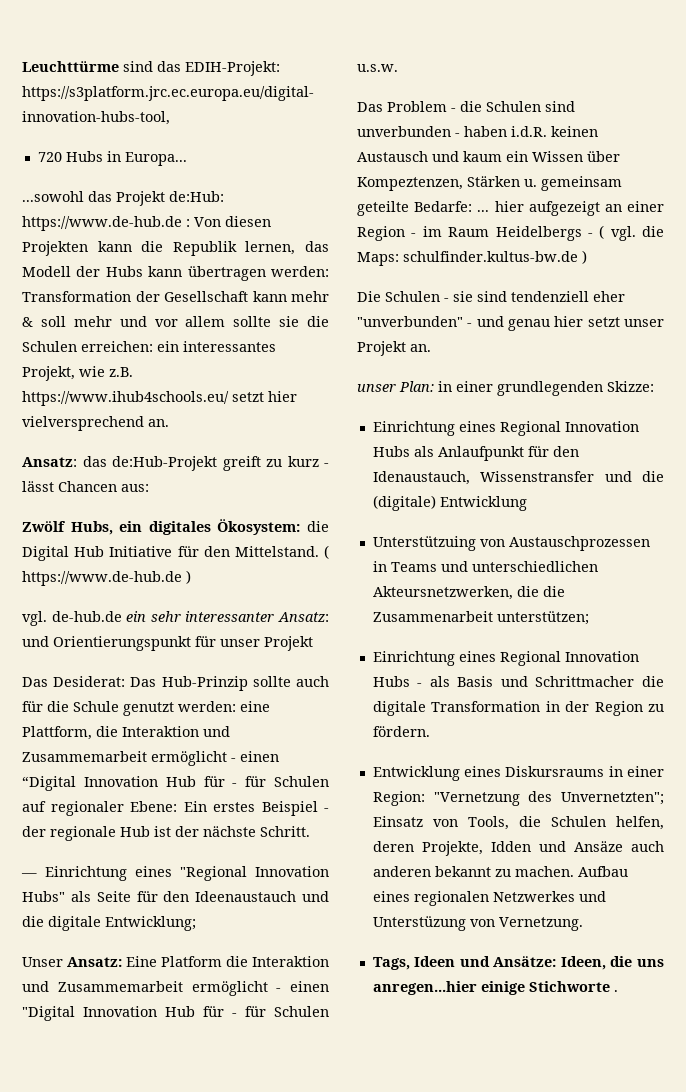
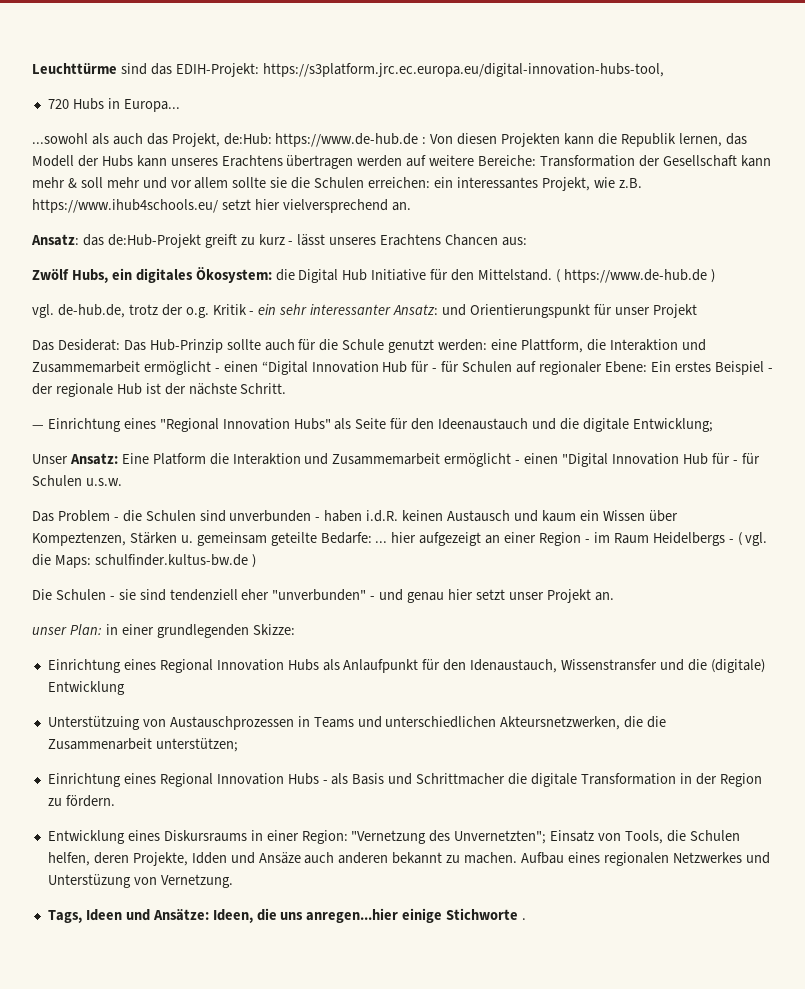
- ...sowohl das Projekt de:Hub: https://www.de-hub.de : Von diesen Projekten kann die Republik lernen, das Modell der Hubs kann übertragen werden: Transformation der Gesellschaft kann mehr & soll mehr und vor allem sollte sie die Schulen erreichen: ein interessantes Projekt, wie z.B. https://www.ihub4schools.eu/ setzt hier vielversprechend an.
+ ...sowohl als auch das Projekt, de:Hub: https://www.de-hub.de : Von diesen Projekten kann die Republik lernen, das Modell der Hubs kann unseres Erachtens übertragen werden auf weitere Bereiche: Transformation der Gesellschaft kann mehr & soll mehr und vor allem sollte sie die Schulen erreichen: ein interessantes Projekt, wie z.B. https://www.ihub4schools.eu/ setzt hier vielversprechend an.
- Ansatz: das de:Hub-Projekt greift zu kurz - lässt Chancen aus:
+ Ansatz: das de:Hub-Projekt greift zu kurz - lässt unseres Erachtens Chancen aus:
- vgl. de-hub.de ein sehr interessanter Ansatz: und Orientierungspunkt für unser Projekt
+ vgl. de-hub.de, trotz der o.g. Kritik - ein sehr interessanter Ansatz: und Orientierungspunkt für unser Projekt

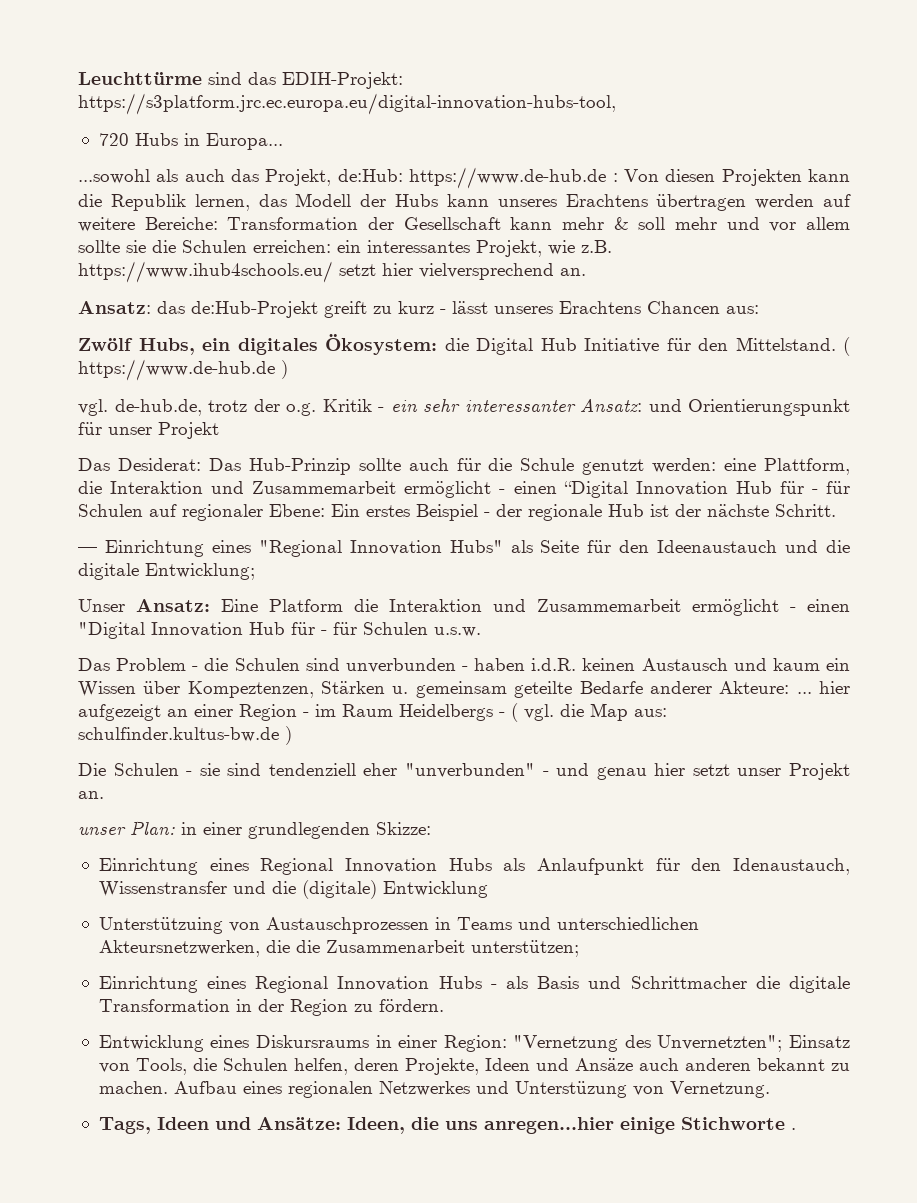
- Das Problem - die Schulen sind unverbunden - haben i.d.R. keinen Austausch und kaum ein Wissen über Kompeztenzen, Stärken u. gemeinsam geteilte Bedarfe: ... hier aufgezeigt an einer Region - im Raum Heidelbergs - ( vgl. die Maps: schulfinder.kultus-bw.de )
+ Das Problem - die Schulen sind unverbunden - haben i.d.R. keinen Austausch und kaum ein Wissen über Kompeztenzen, Stärken u. gemeinsam geteilte Bedarfe anderer Akteure: ... hier aufgezeigt an einer Region - im Raum Heidelbergs - ( vgl. die Map aus: schulfinder.kultus-bw.de )
- Entwicklung eines Diskursraums in einer Region: "Vernetzung des Unvernetzten"; Einsatz von Tools, die Schulen helfen, deren Projekte, Idden und Ansäze auch anderen bekannt zu machen.
+ Entwicklung eines Diskursraums in einer Region: "Vernetzung des Unvernetzten"; Einsatz von Tools, die Schulen helfen, deren Projekte, Ideen und Ansäze auch anderen bekannt zu machen.

